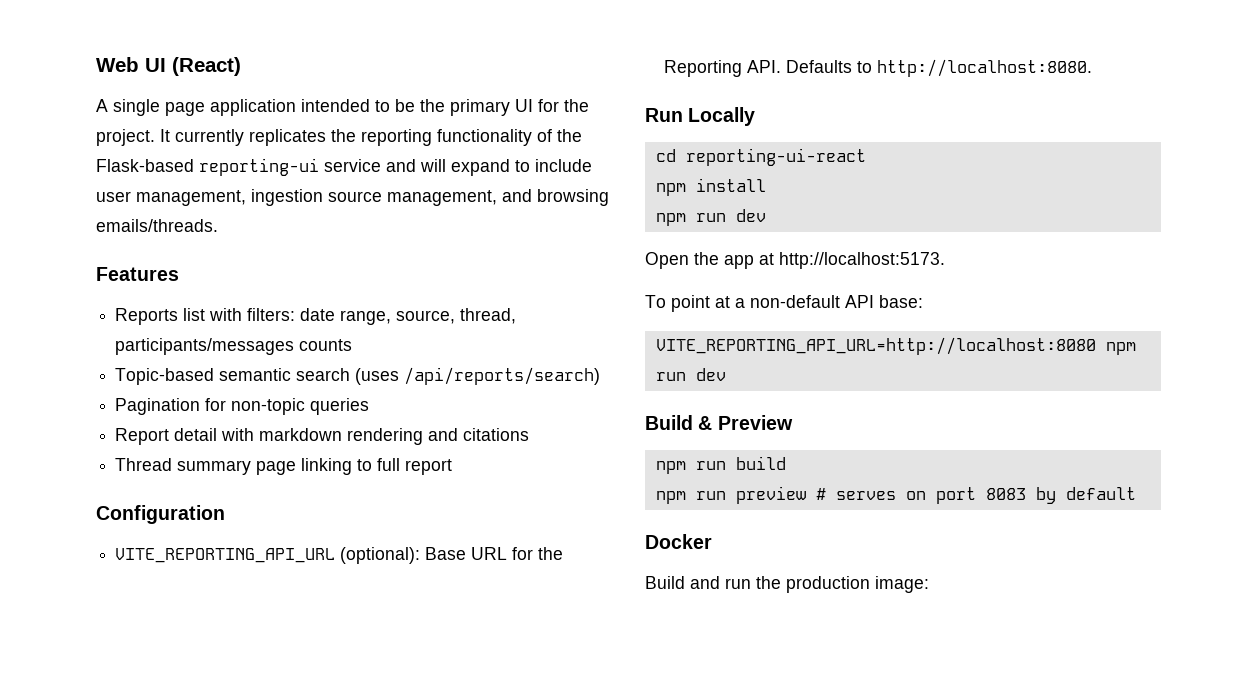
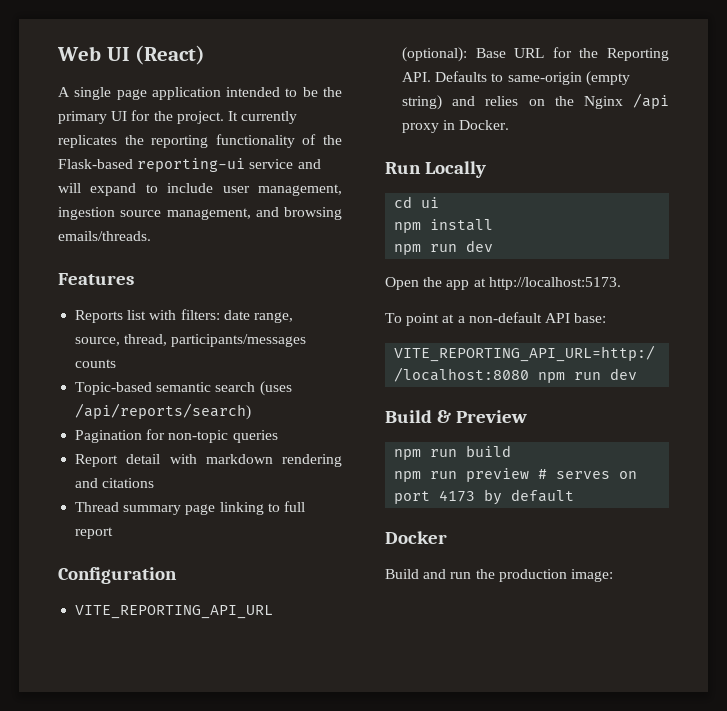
- VITE_REPORTING_API_URL (optional): Base URL for the Reporting API. Defaults to http://localhost:8080.
+ VITE_REPORTING_API_URL (optional): Base URL for the Reporting API. Defaults to same-origin (empty string) and relies on the Nginx /api proxy in Docker.
- cd reporting-ui-react
+ cd ui
- npm run preview # serves on port 8083 by default
+ npm run preview # serves on port 4173 by default

